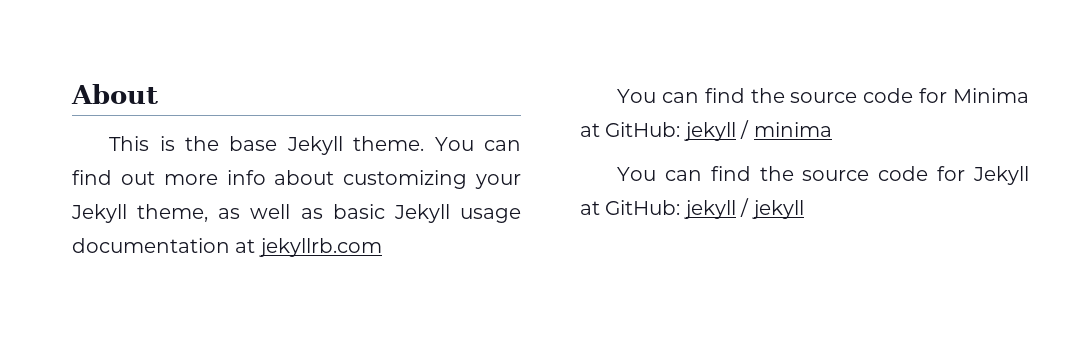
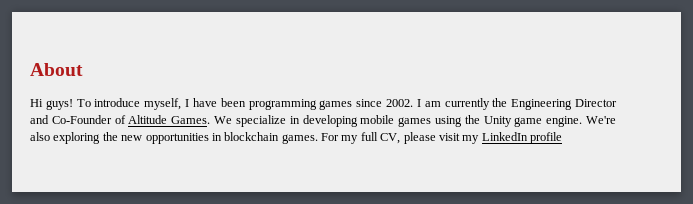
- This is the base Jekyll theme. You can find out more info about customizing your Jekyll theme, as well as basic Jekyll usage documentation at jekyllrb.com
- You can find the source code for Minima at GitHub: jekyll / minima
- You can find the source code for Jekyll at GitHub: jekyll / jekyll
+ Hi guys! To introduce myself, I have been programming games since 2002. I am currently the Engineering Director and Co-Founder of Altitude Games. We specialize in developing mobile games using the Unity game engine. We're also exploring the new opportunities in blockchain games. For my full CV, please visit my LinkedIn profile

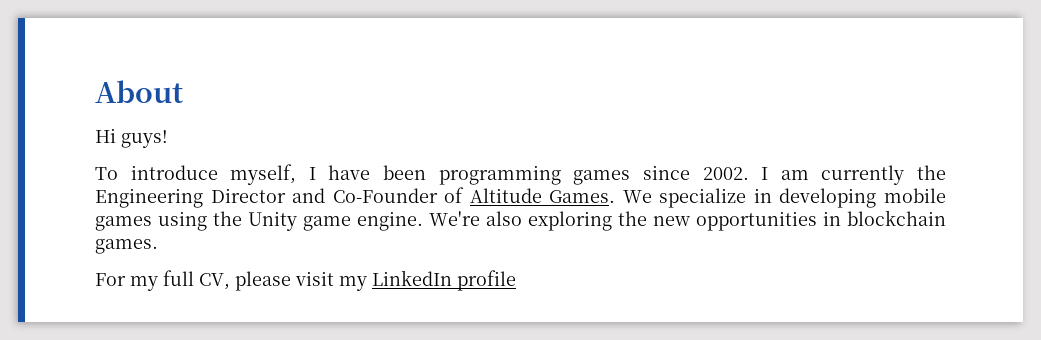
- Hi guys! To introduce myself, I have been programming games since 2002.
+ Hi guys!
+ To introduce myself, I have been programming games since 2002.
- We're also exploring the new opportunities in blockchain games. For my full CV, please visit my LinkedIn profile
+ We're also exploring the new opportunities in blockchain games.
+ For my full CV, please visit my LinkedIn profile

